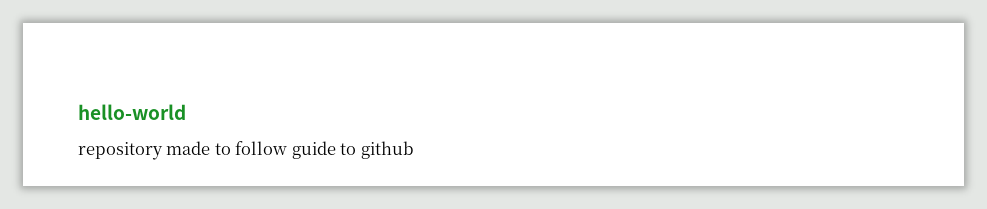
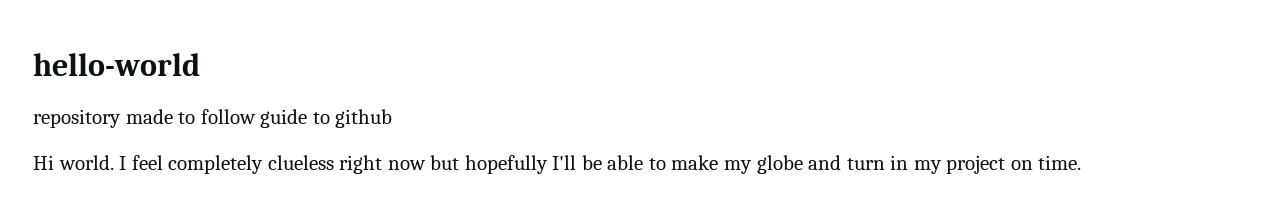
+ Hi world. I feel completely clueless right now but hopefully I'll be able to make my globe and turn in my project on time.

